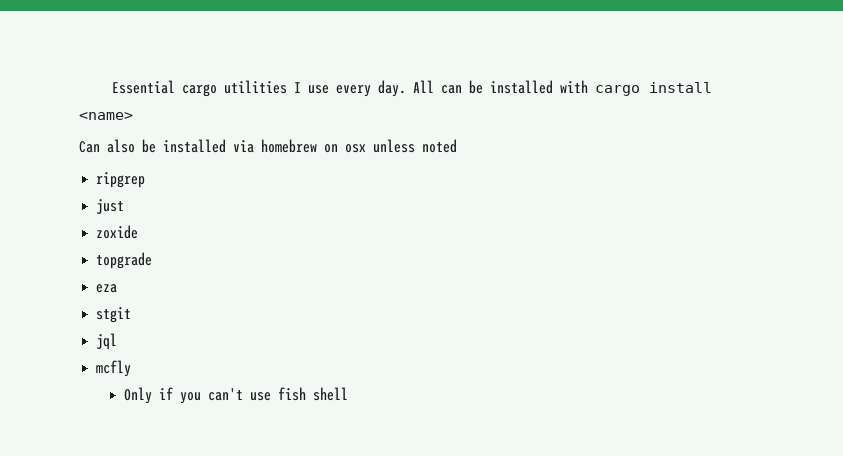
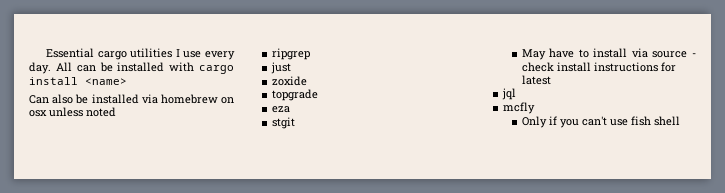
+ May have to install via source - check install instructions for latest

